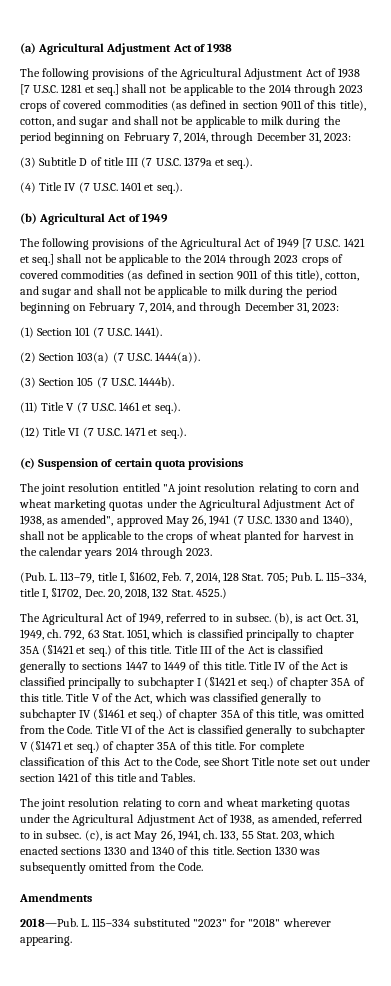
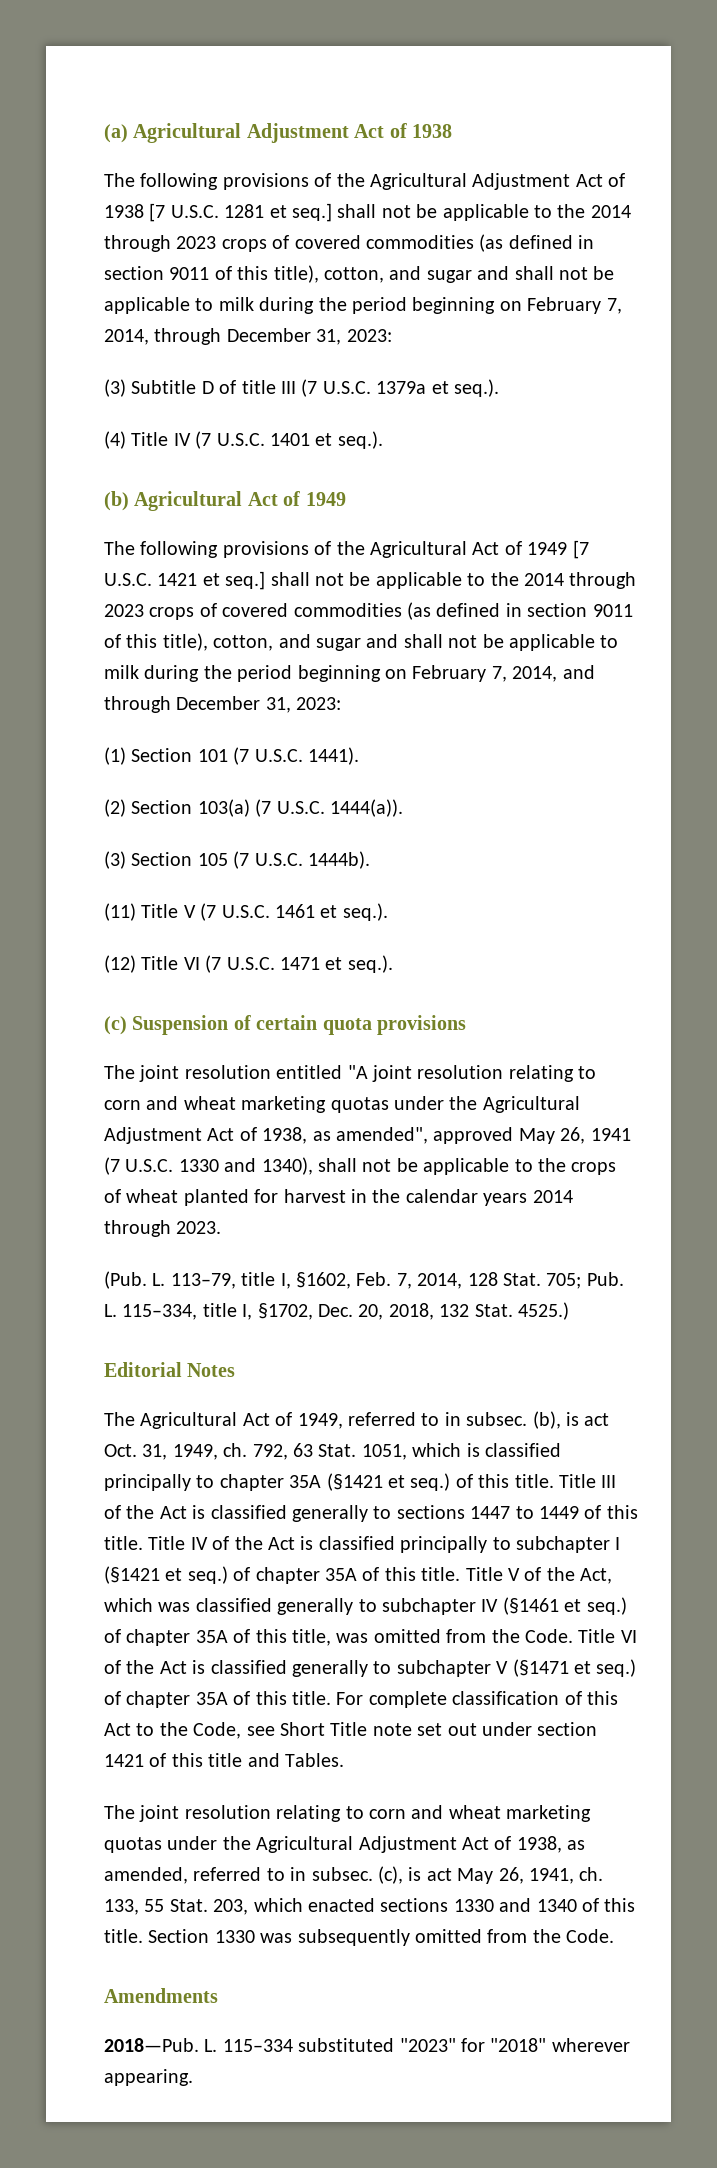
+ Editorial Notes

